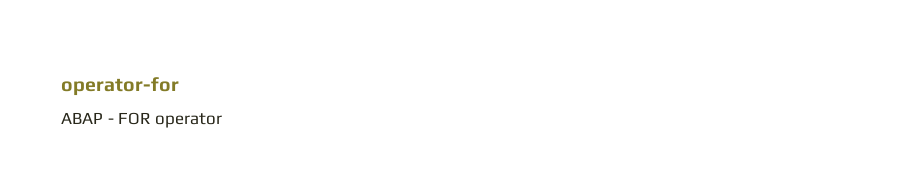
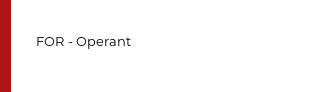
- operator-for
- ABAP - FOR operator
+ FOR - Operant

